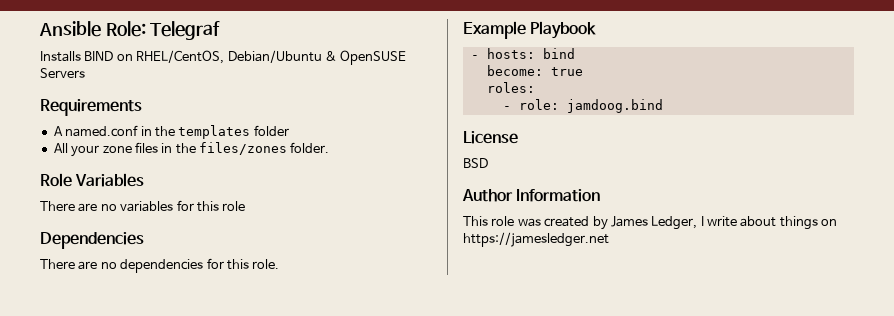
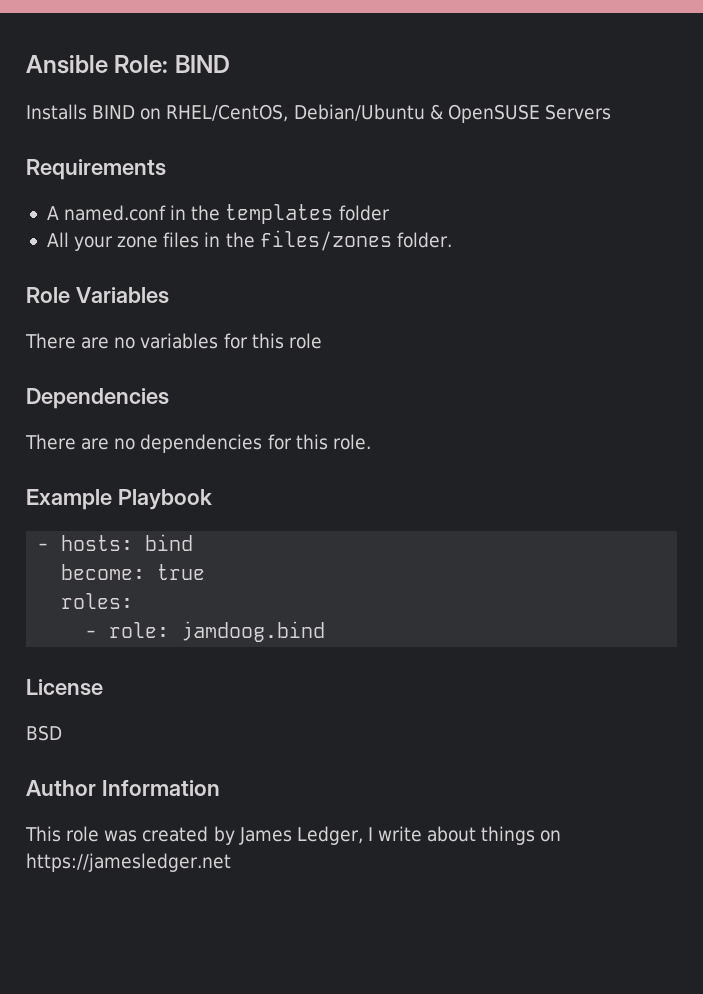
- Ansible Role: Telegraf
+ Ansible Role: BIND

